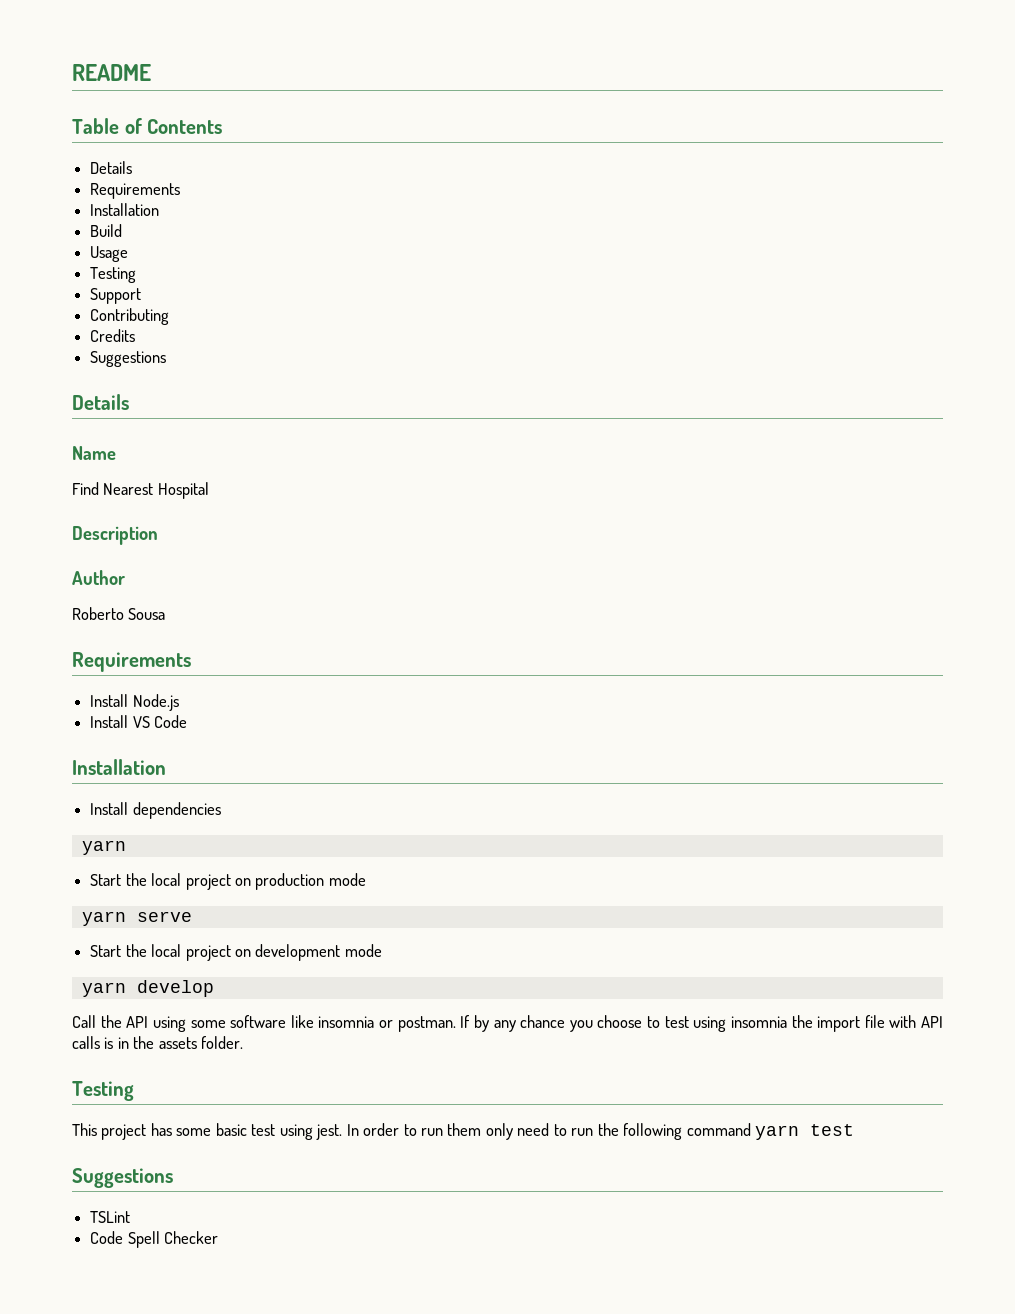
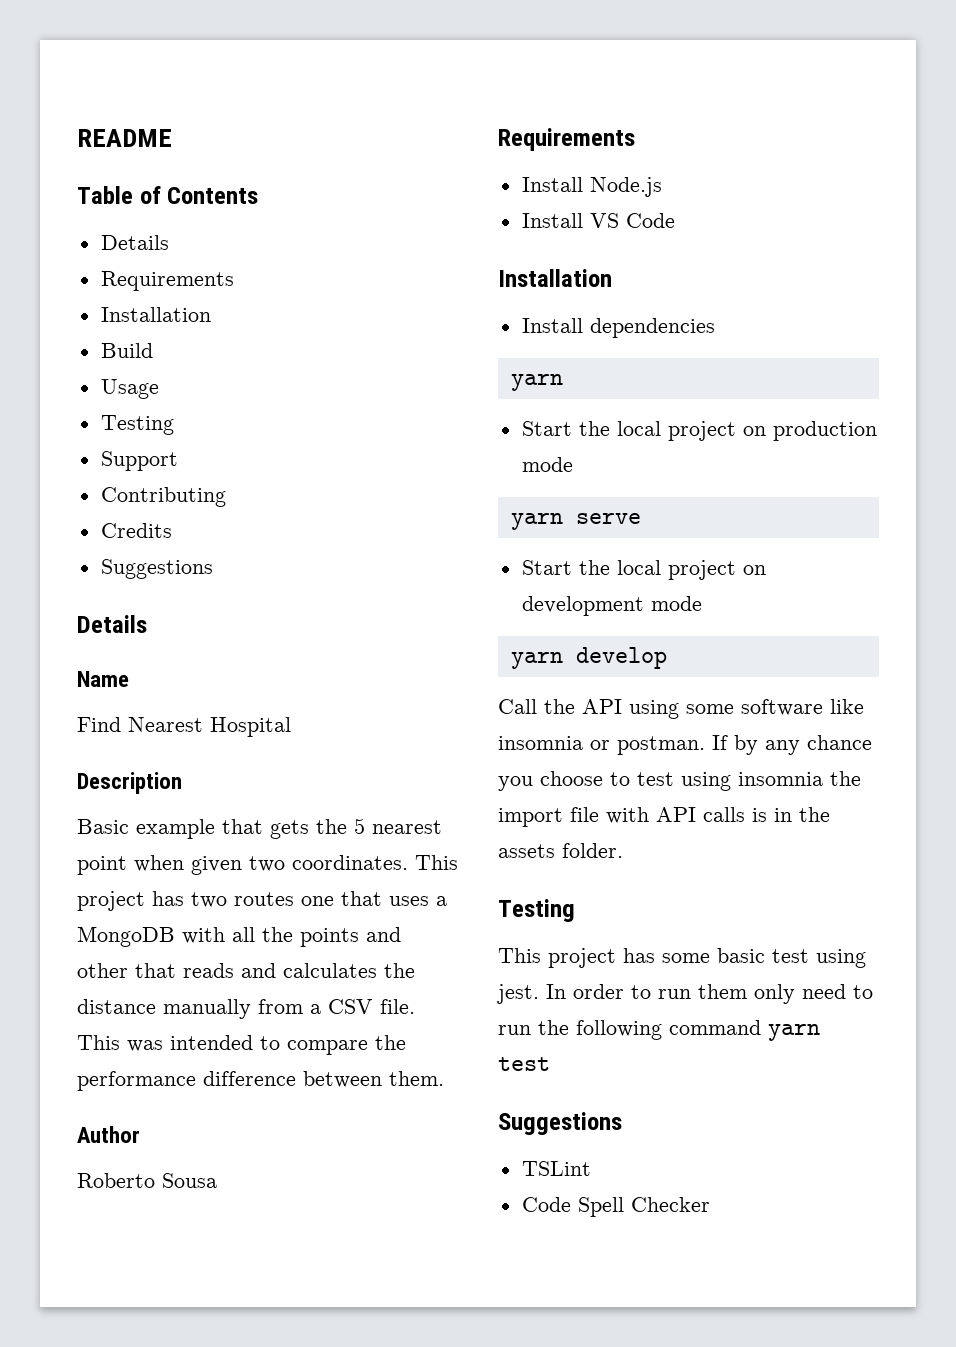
+ Basic example that gets the 5 nearest point when given two coordinates. This project has two routes one that uses a MongoDB with all the points and other that reads and calculates the distance manually from a CSV file. This was intended to compare the performance difference between them.

